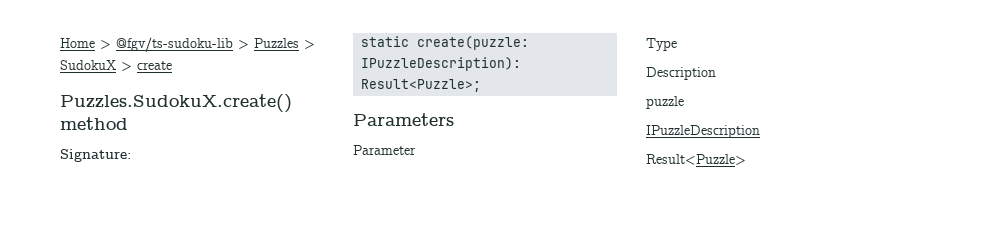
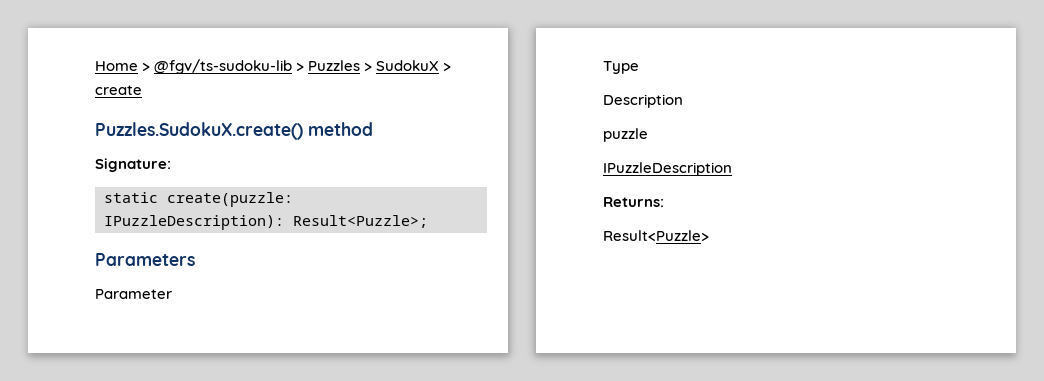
+ Returns:

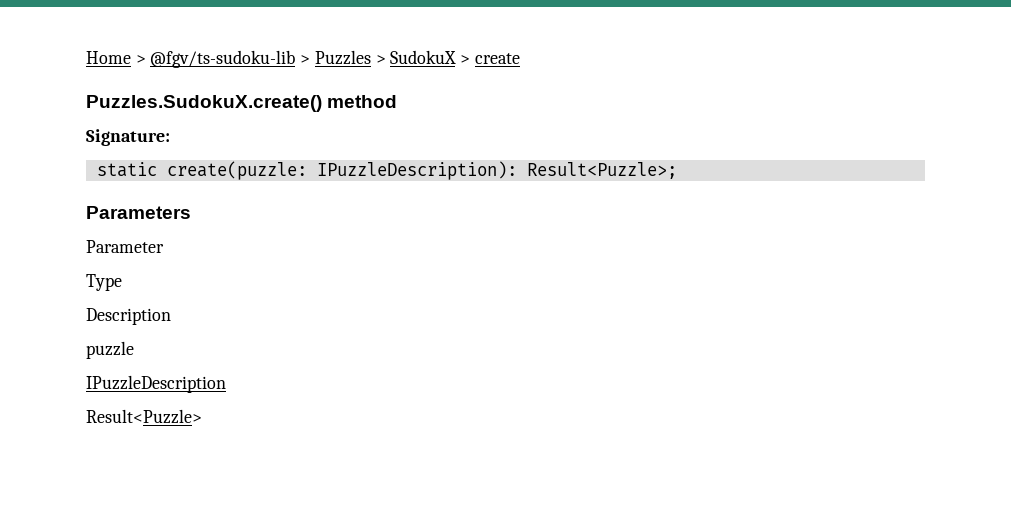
- Returns:

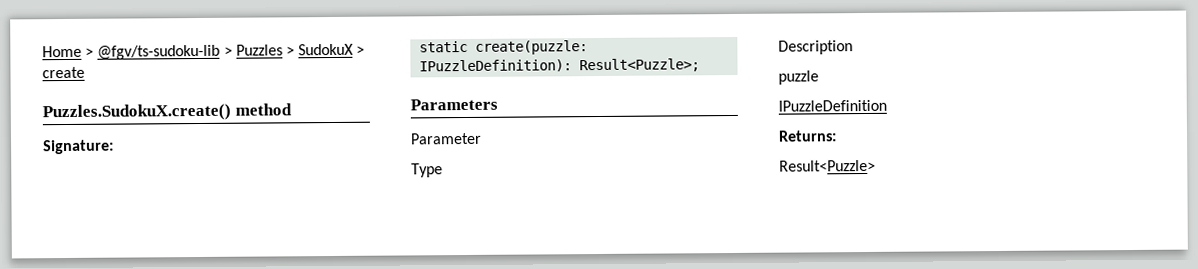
- static create(puzzle: IPuzzleDescription): Result<Puzzle>;
+ static create(puzzle: IPuzzleDefinition): Result<Puzzle>;
- IPuzzleDescription
+ IPuzzleDefinition
+ Returns:

